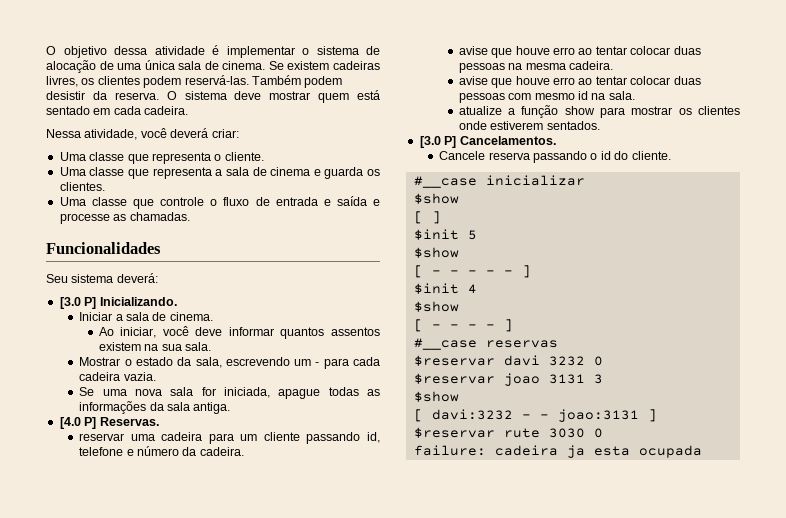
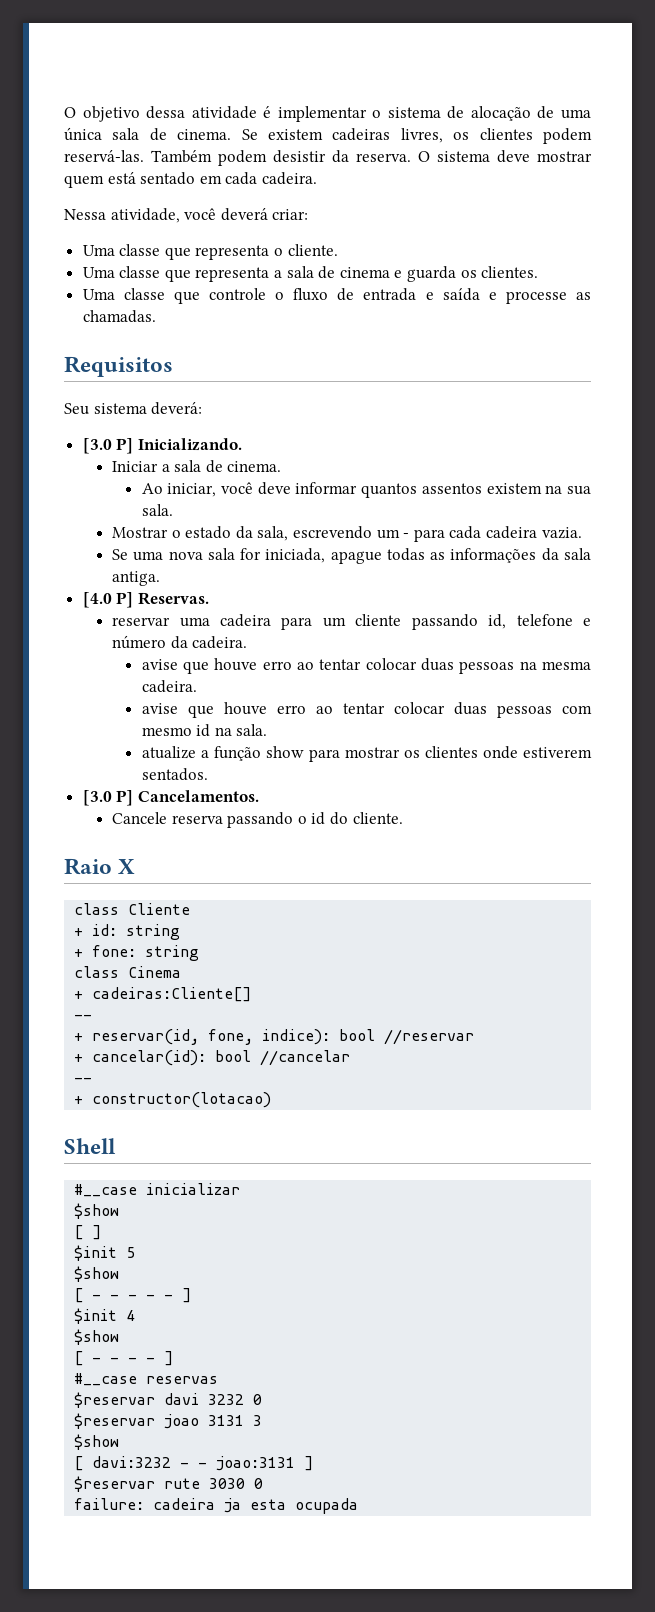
- Funcionalidades
+ Requisitos
+ Raio X
+ class Cliente
+ + id: string
+ + fone: string
+ class Cinema
+ + cadeiras:Cliente[]
+ --
+ + reservar(id, fone, indice): bool //reservar
+ + cancelar(id): bool //cancelar
+ --
+ + constructor(lotacao)
+ Shell

